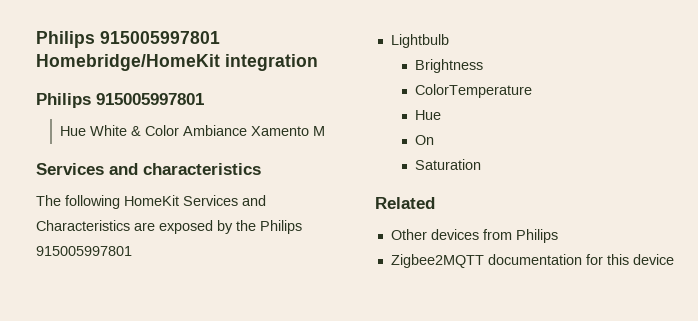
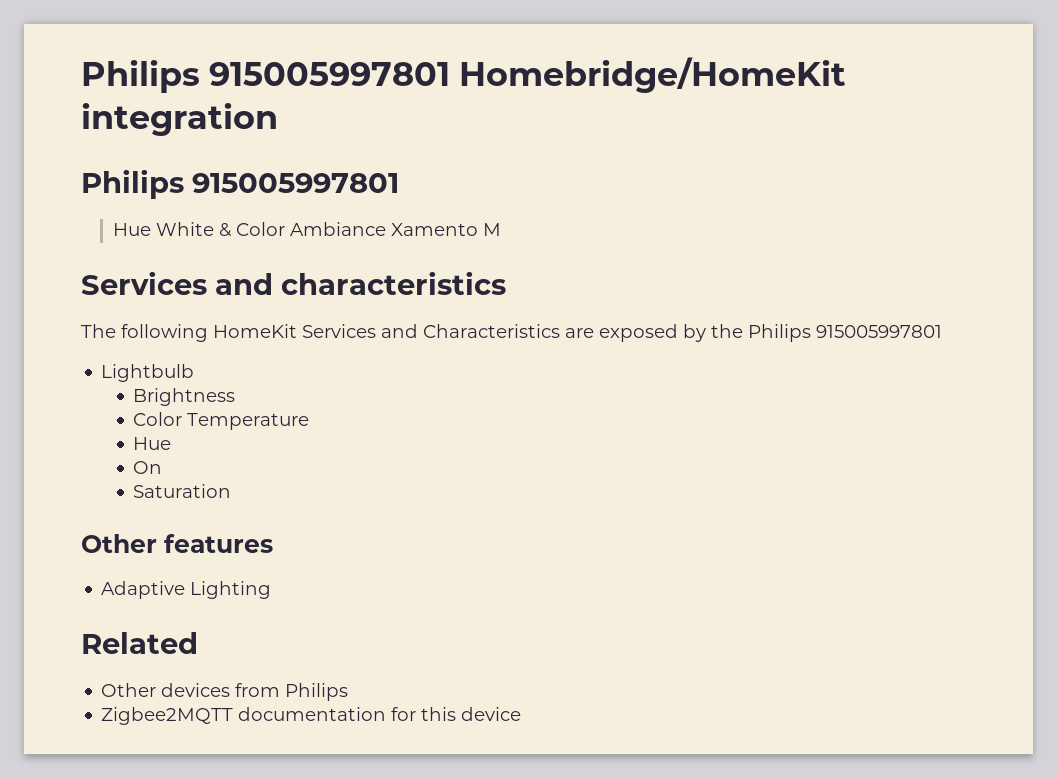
- ColorTemperature
+ Color Temperature
+ Other features
+ Adaptive Lighting

